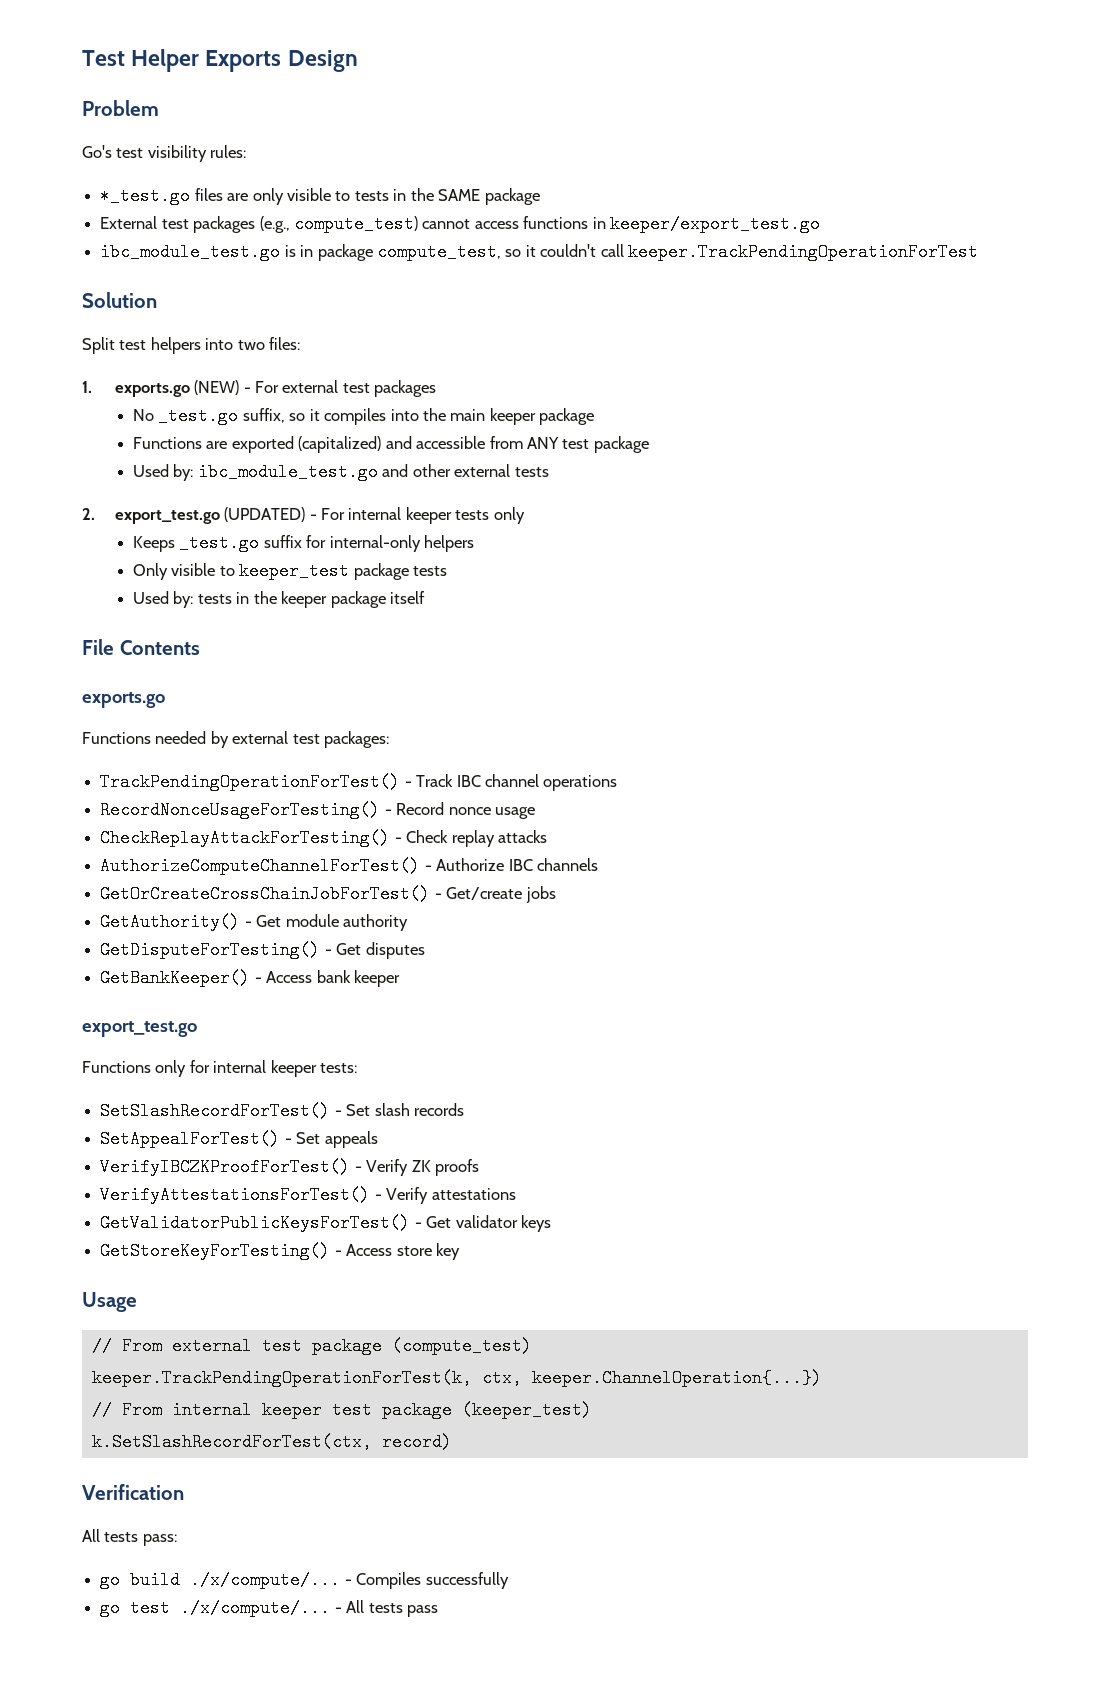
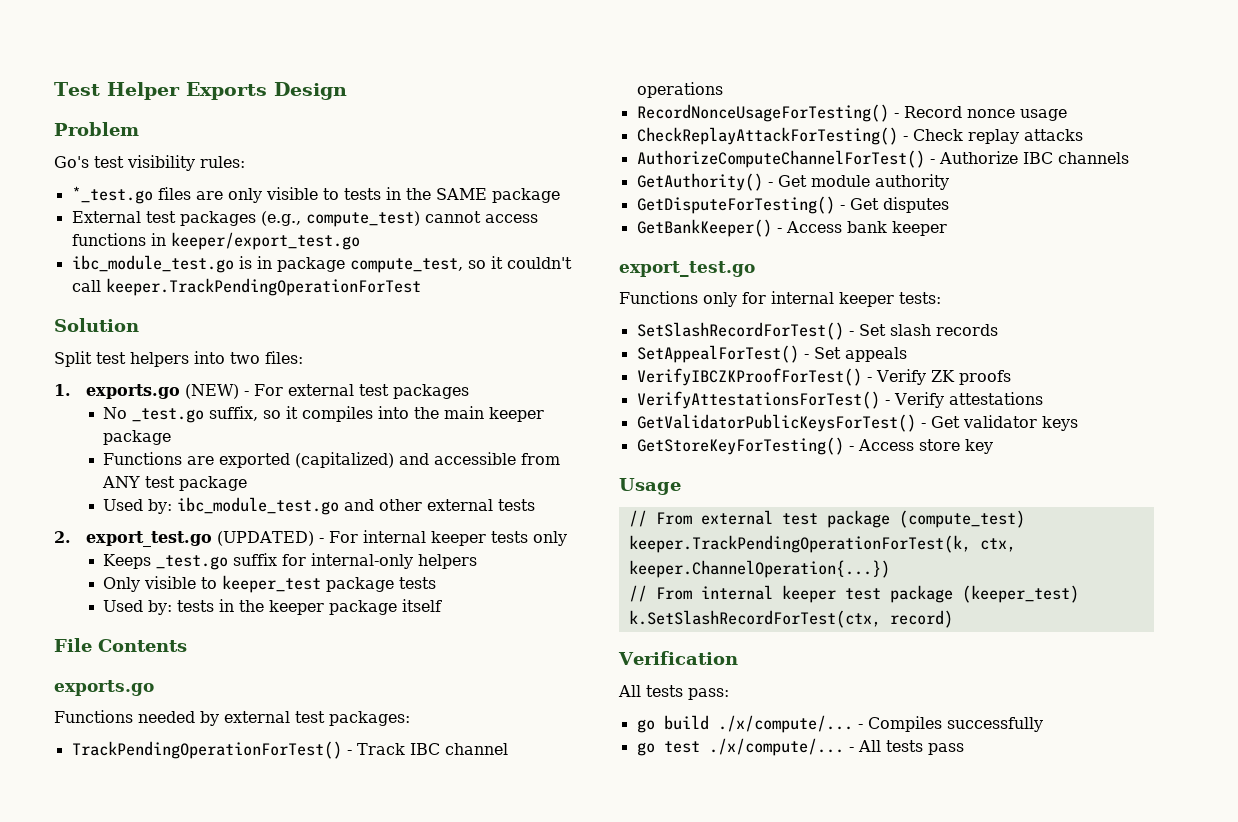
- GetOrCreateCrossChainJobForTest() - Get/create jobs

